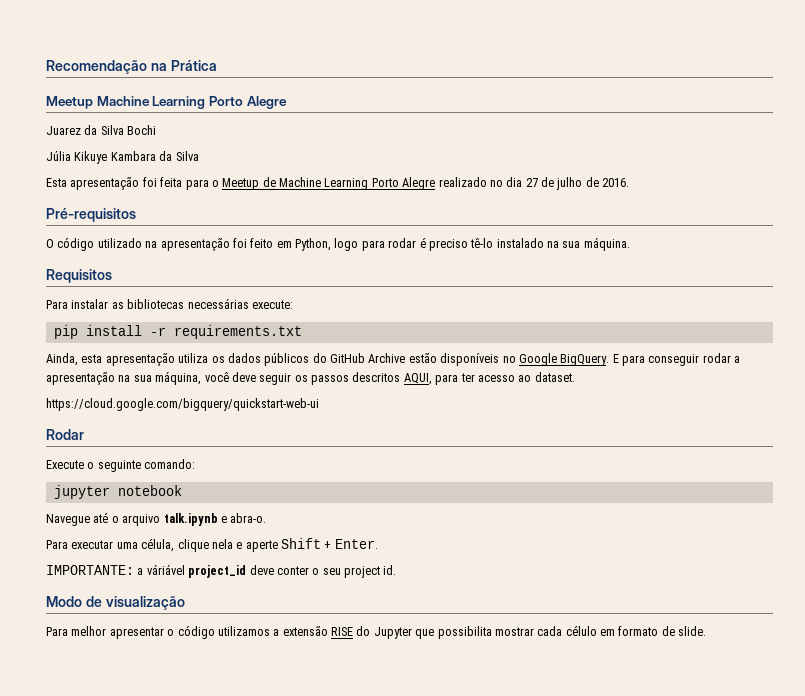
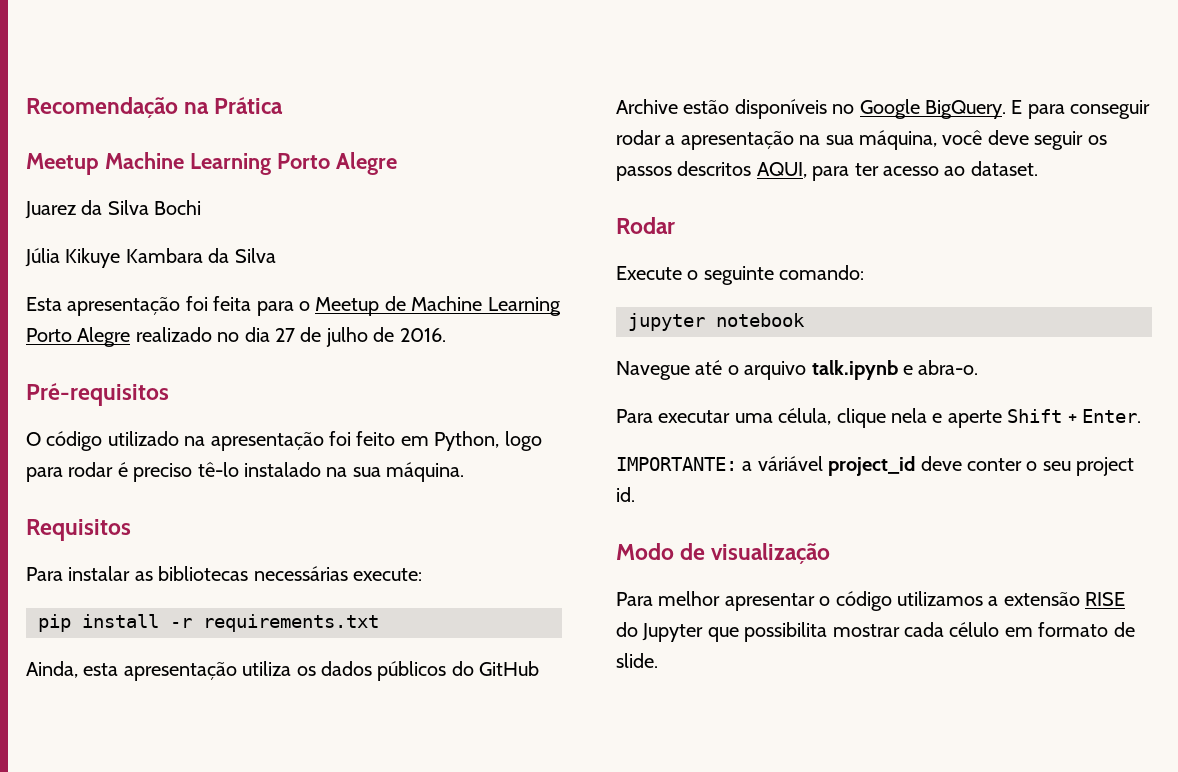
- https://cloud.google.com/bigquery/quickstart-web-ui

